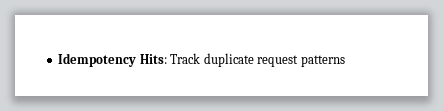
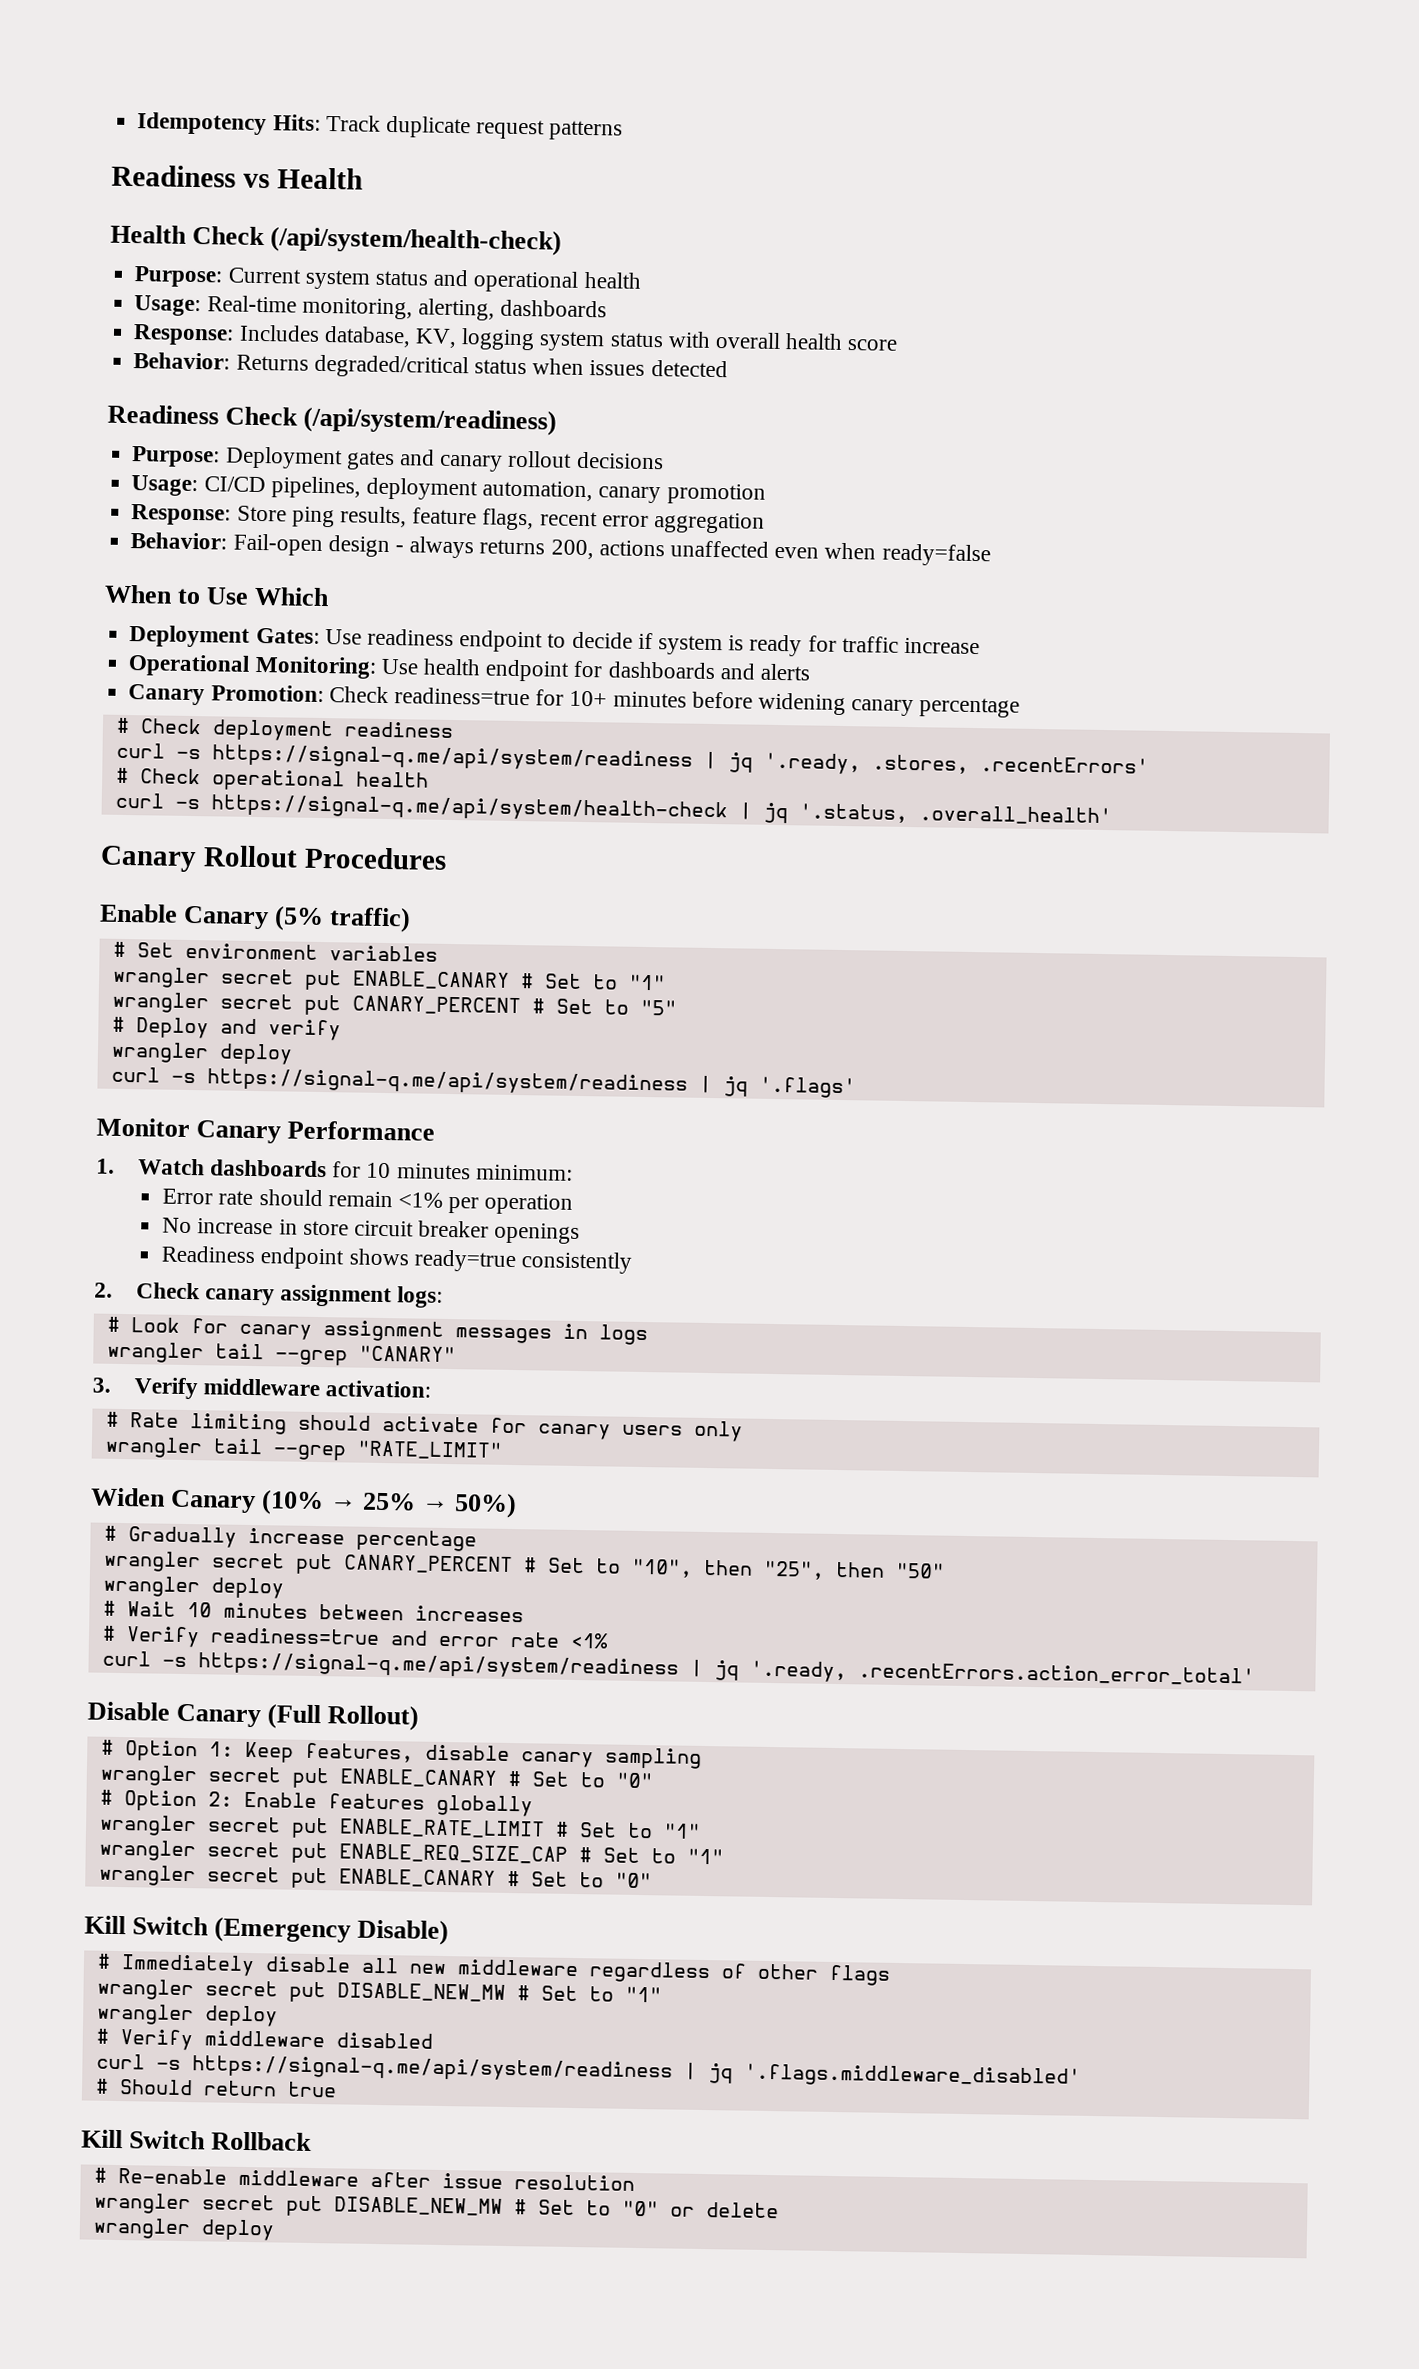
+ Readiness vs Health
+ Health Check (/api/system/health-check)
+ Purpose: Current system status and operational health
+ Usage: Real-time monitoring, alerting, dashboards
+ Response: Includes database, KV, logging system status with overall health score
+ Behavior: Returns degraded/critical status when issues detected
+ Readiness Check (/api/system/readiness)
+ Purpose: Deployment gates and canary rollout decisions
+ Usage: CI/CD pipelines, deployment automation, canary promotion
+ Response: Store ping results, feature flags, recent error aggregation
+ Behavior: Fail-open design - always returns 200, actions unaffected even when ready=false
+ When to Use Which
+ Deployment Gates: Use readiness endpoint to decide if system is ready for traffic increase
+ Operational Monitoring: Use health endpoint for dashboards and alerts
+ Canary Promotion: Check readiness=true for 10+ minutes before widening canary percentage
+ # Check deployment readiness
+ curl -s https://signal-q.me/api/system/readiness | jq '.ready, .stores, .recentErrors'
+ # Check operational health
+ curl -s https://signal-q.me/api/system/health-check | jq '.status, .overall_health'
+ Canary Rollout Procedures
+ Enable Canary (5% traffic)
+ # Set environment variables
+ wrangler secret put ENABLE_CANARY # Set to "1"
+ wrangler secret put CANARY_PERCENT # Set to "5"
+ # Deploy and verify
+ wrangler deploy
+ curl -s https://signal-q.me/api/system/readiness | jq '.flags'
+ Monitor Canary Performance
+ 1. Watch dashboards for 10 minutes minimum:
+ Error rate should remain <1% per operation
+ No increase in store circuit breaker openings
+ Readiness endpoint shows ready=true consistently
+ 2. Check canary assignment logs:
+ # Look for canary assignment messages in logs
+ wrangler tail --grep "CANARY"
+ 3. Verify middleware activation:
+ # Rate limiting should activate for canary users only
+ wrangler tail --grep "RATE_LIMIT"
+ Widen Canary (10% → 25% → 50%)
+ # Gradually increase percentage
+ wrangler secret put CANARY_PERCENT # Set to "10", then "25", then "50"
+ wrangler deploy
+ # Wait 10 minutes between increases
+ # Verify readiness=true and error rate <1%
+ curl -s https://signal-q.me/api/system/readiness | jq '.ready, .recentErrors.action_error_total'
+ Disable Canary (Full Rollout)
+ # Option 1: Keep features, disable canary sampling
+ wrangler secret put ENABLE_CANARY # Set to "0"
+ # Option 2: Enable features globally
+ wrangler secret put ENABLE_RATE_LIMIT # Set to "1"
+ wrangler secret put ENABLE_REQ_SIZE_CAP # Set to "1"
+ wrangler secret put ENABLE_CANARY # Set to "0"
+ Kill Switch (Emergency Disable)
+ # Immediately disable all new middleware regardless of other flags
+ wrangler secret put DISABLE_NEW_MW # Set to "1"
+ wrangler deploy
+ # Verify middleware disabled
+ curl -s https://signal-q.me/api/system/readiness | jq '.flags.middleware_disabled'
+ # Should return true
+ Kill Switch Rollback
+ # Re-enable middleware after issue resolution
+ wrangler secret put DISABLE_NEW_MW # Set to "0" or delete
+ wrangler deploy

